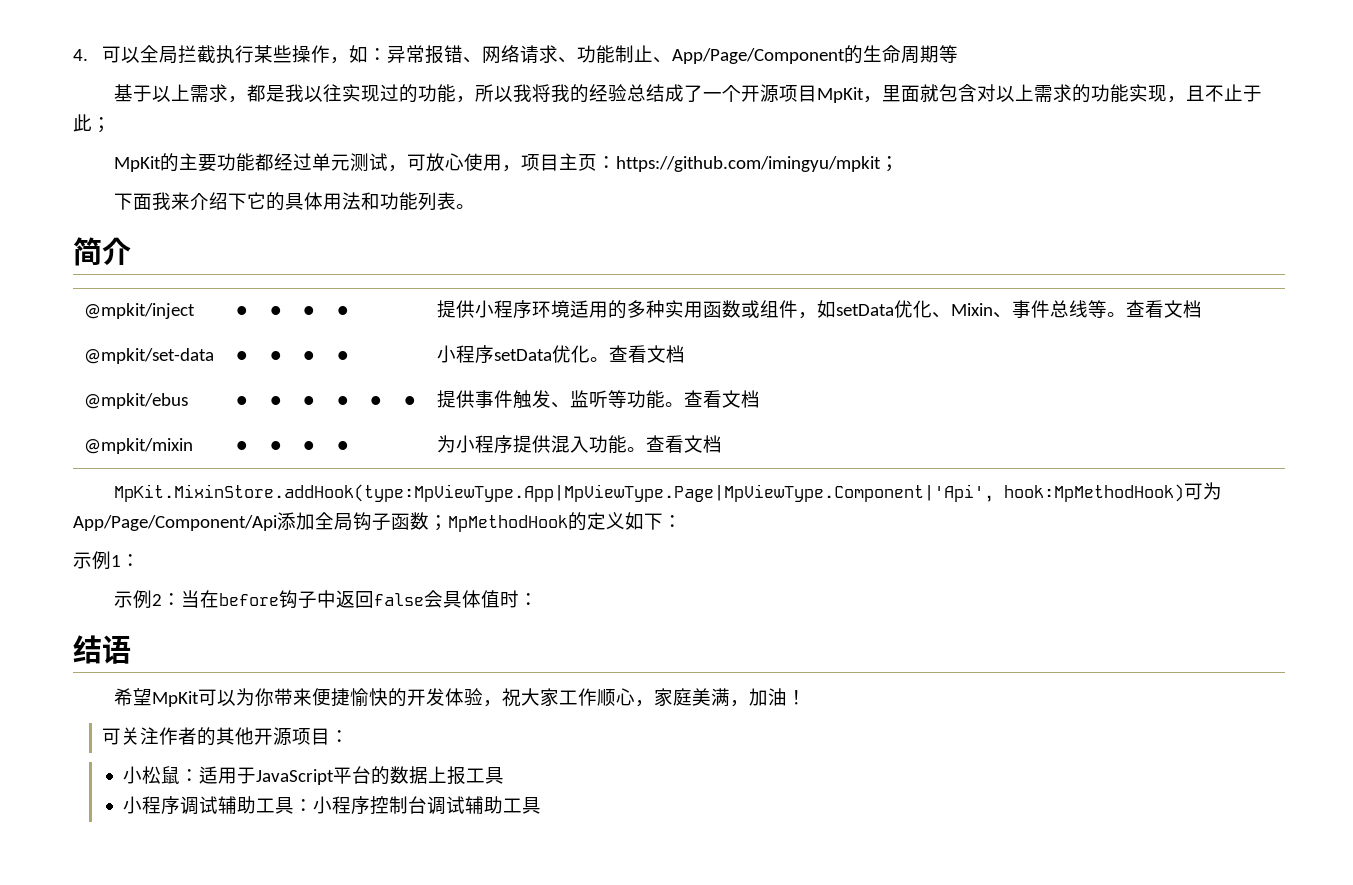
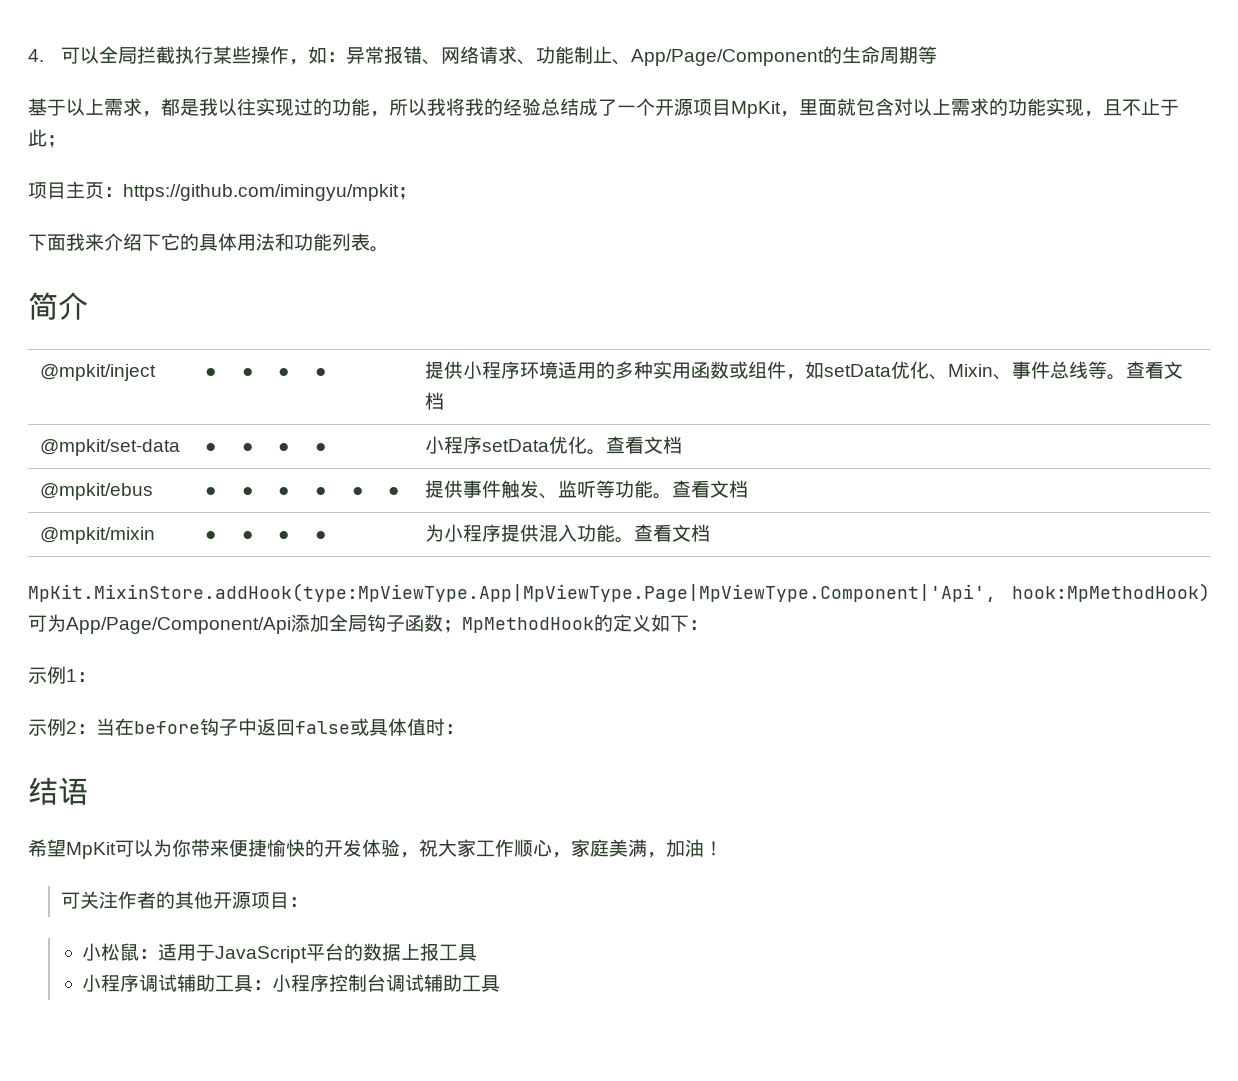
- MpKit的主要功能都经过单元测试，可放心使用，项目主页：https://github.com/imingyu/mpkit；
+ 项目主页：https://github.com/imingyu/mpkit；
- 示例2：当在before钩子中返回false会具体值时：
+ 示例2：当在before钩子中返回false或具体值时：

